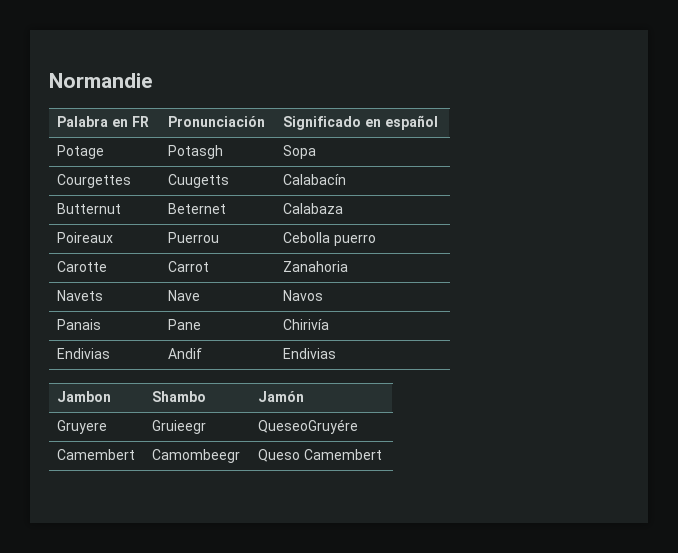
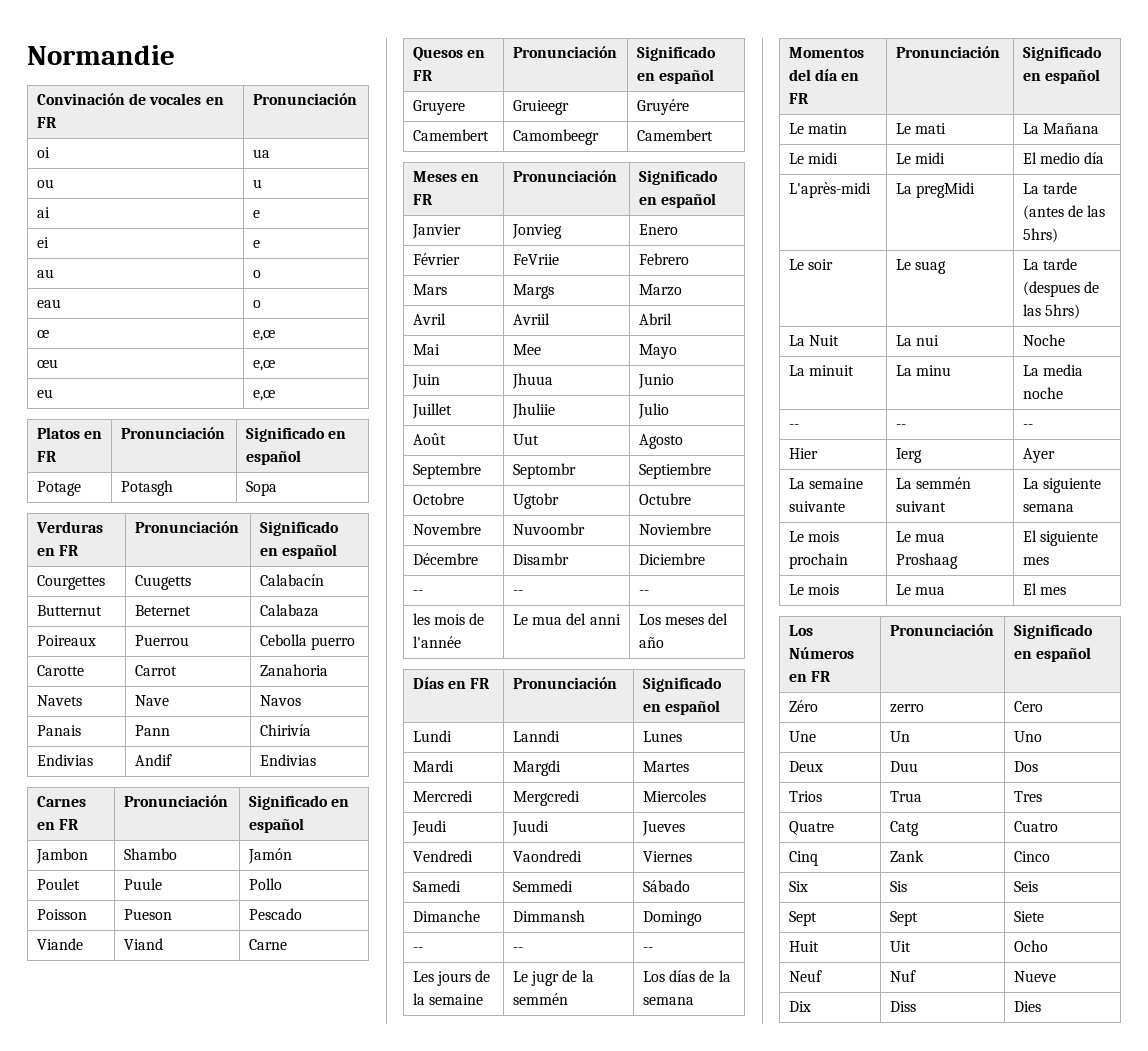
- Palabra en FR | Pronunciación | Significado en español
+ Convinación de vocales en FR | Pronunciación
+ oi | ua
+ ou | u
+ ai | e
+ ei | e
+ au | o
+ eau | o
+ œ | e,œ
+ œu | e,œ
+ eu | e,œ
+ Platos en FR | Pronunciación | Significado en español
+ Verduras en FR | Pronunciación | Significado en español
- Panais | Pane | Chirivía
+ Panais | Pann | Chirivía
+ Carnes en FR | Pronunciación | Significado en español
  Jambon | Shambo | Jamón
+ Poulet | Puule | Pollo
+ Poisson | Pueson | Pescado
+ Viande | Viand | Carne
+ Quesos en FR | Pronunciación | Significado en español
- Gruyere | Gruieegr | QueseoGruyére
+ Gruyere | Gruieegr | Gruyére
- Camembert | Camombeegr | Queso Camembert
+ Camembert | Camombeegr | Camembert
+ Meses en FR | Pronunciación | Significado en español
+ Janvier | Jonvieg | Enero
+ Février | FeVriie | Febrero
+ Mars | Margs | Marzo
+ Avril | Avriil | Abril
+ Mai | Mee | Mayo
+ Juin | Jhuua | Junio
+ Juillet | Jhuliie | Julio
+ Août | Uut | Agosto
+ Septembre | Septombr | Septiembre
+ Octobre | Ugtobr | Octubre
+ Novembre | Nuvoombr | Noviembre
+ Décembre | Disambr | Diciembre
+ -- | -- | --
+ les mois de l'année | Le mua del anni | Los meses del año
+ Días en FR | Pronunciación | Significado en español
+ Lundi | Lanndi | Lunes
+ Mardi | Margdi | Martes
+ Mercredi | Mergcredi | Miercoles
+ Jeudi | Juudi | Jueves
+ Vendredi | Vaondredi | Viernes
+ Samedi | Semmedi | Sábado
+ Dimanche | Dimmansh | Domingo
+ -- | -- | --
+ Les jours de la semaine | Le jugr de la semmén | Los días de la semana
+ Momentos del día en FR | Pronunciación | Significado en español
+ Le matin | Le mati | La Mañana
+ Le midi | Le midi | El medio día
+ L'après-midi | La pregMidi | La tarde (antes de las 5hrs)
+ Le soir | Le suag | La tarde (despues de las 5hrs)
+ La Nuit | La nui | Noche
+ La minuit | La minu | La media noche
+ -- | -- | --
+ Hier | Ierg | Ayer
+ La semaine suivante | La semmén suivant | La siguiente semana
+ Le mois prochain | Le mua Proshaag | El siguiente mes
+ Le mois | Le mua | El mes
+ Los Números en FR | Pronunciación | Significado en español
+ Zéro | zerro | Cero
+ Une | Un | Uno
+ Deux | Duu | Dos
+ Trios | Trua | Tres
+ Quatre | Catg | Cuatro
+ Cinq | Zank | Cinco
+ Six | Sis | Seis
+ Sept | Sept | Siete
+ Huit | Uit | Ocho
+ Neuf | Nuf | Nueve
+ Dix | Diss | Dies

